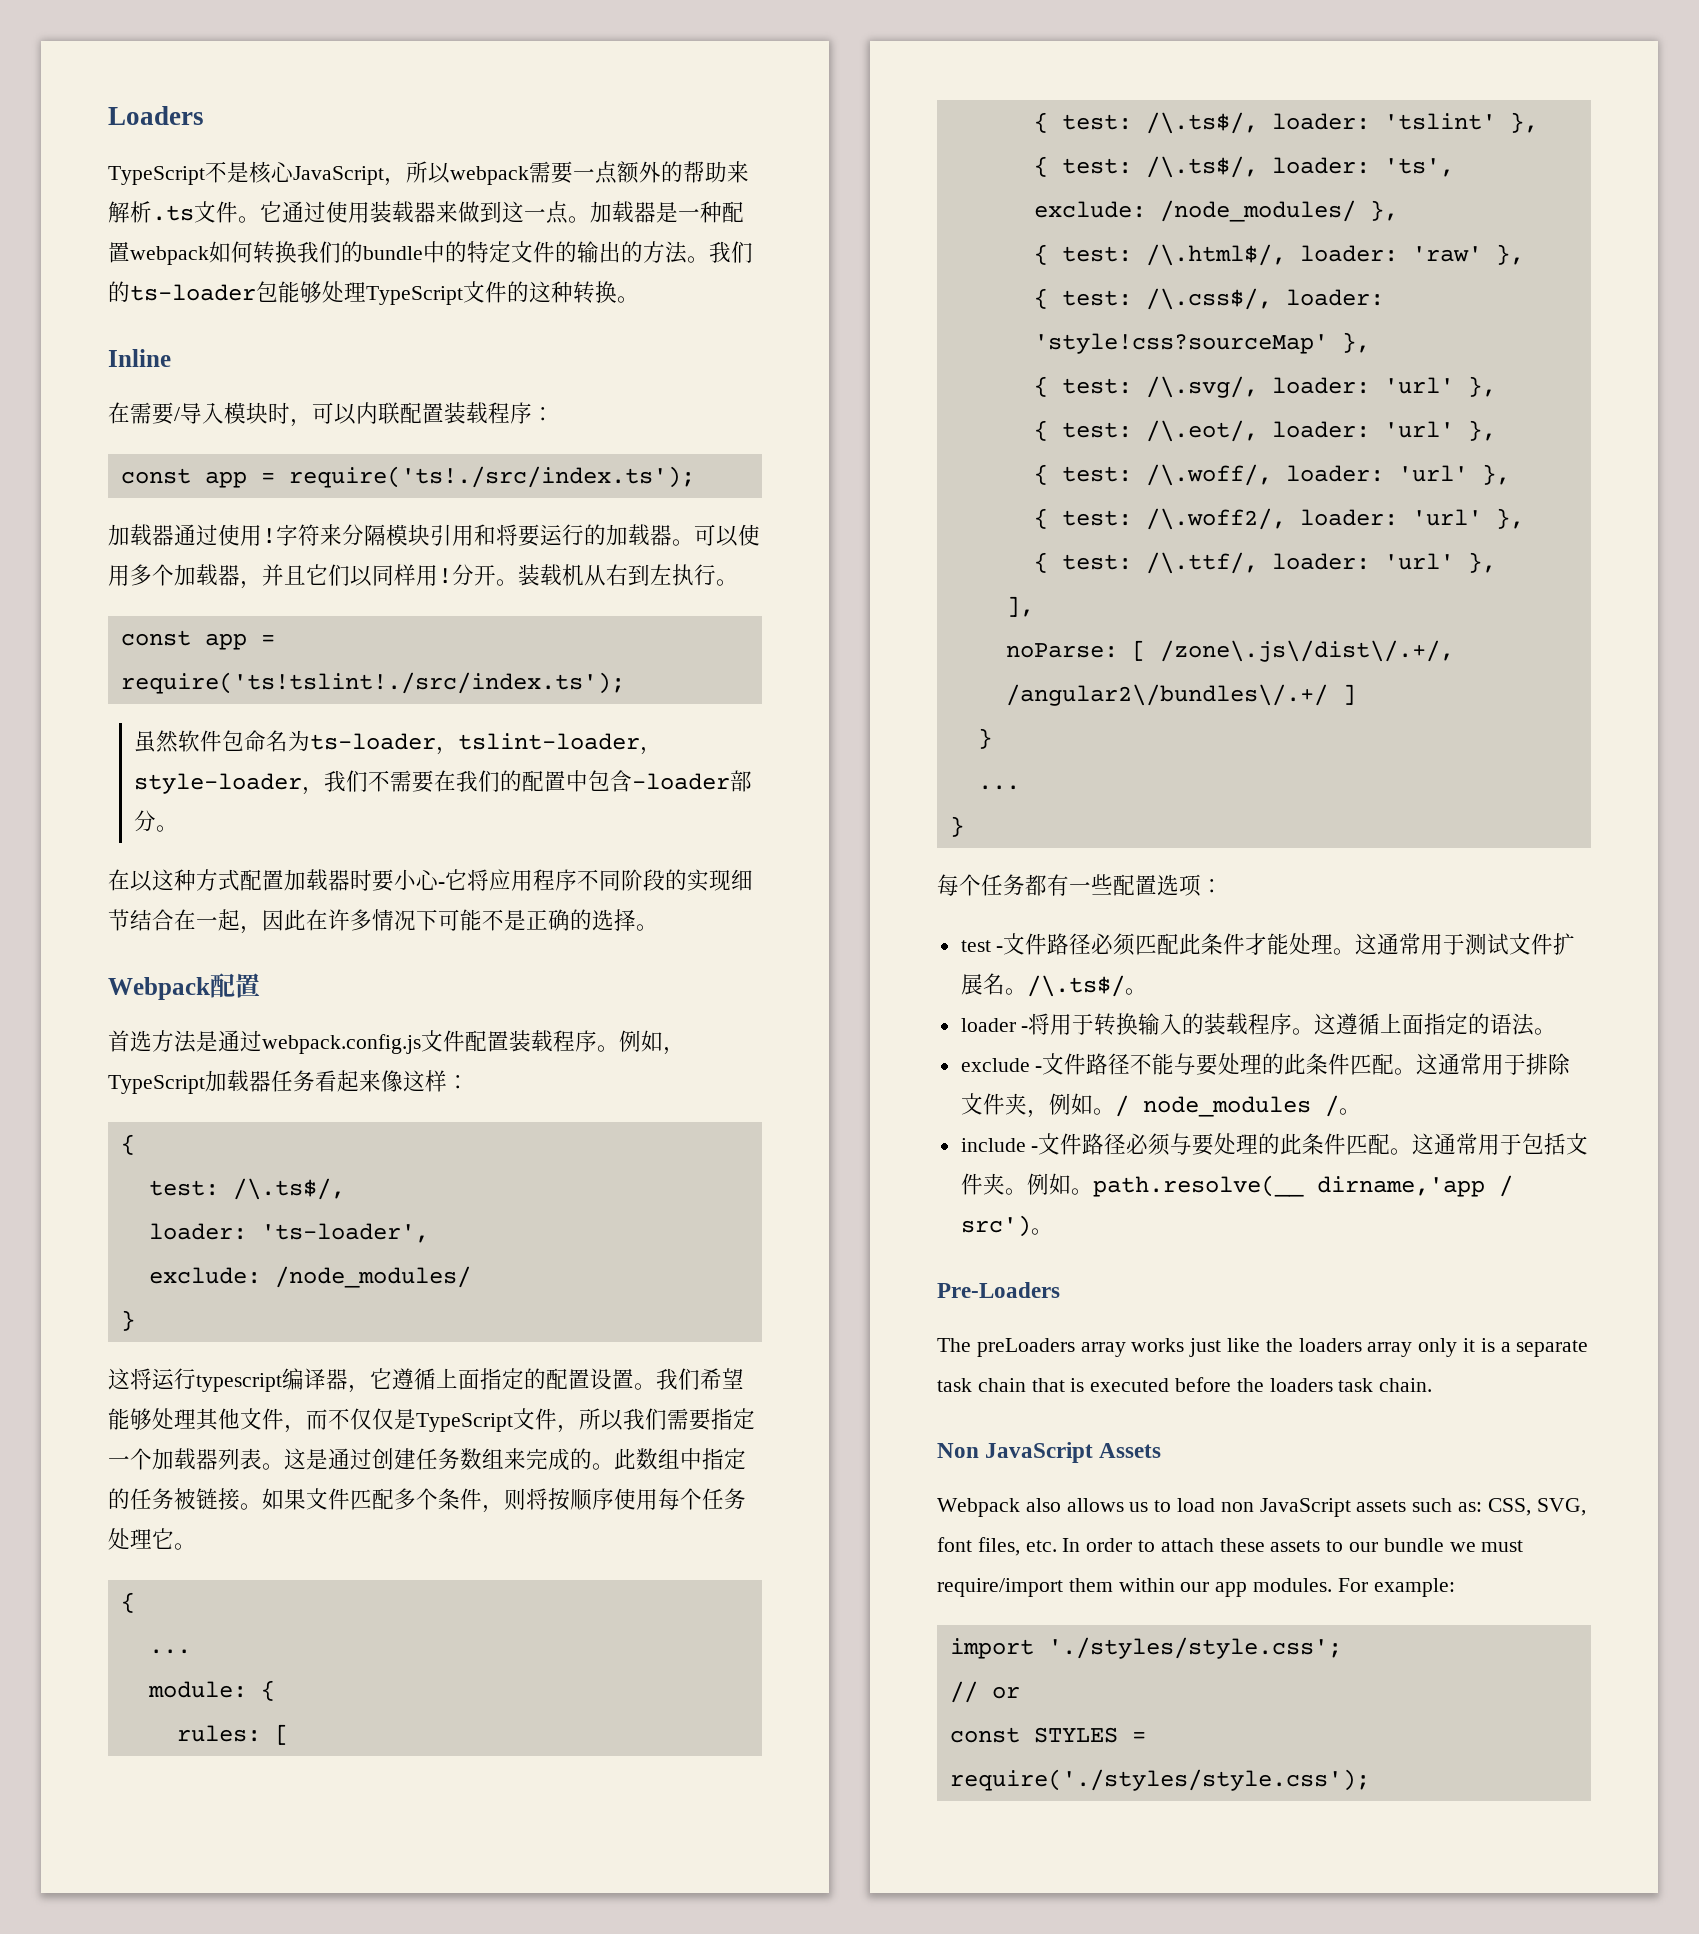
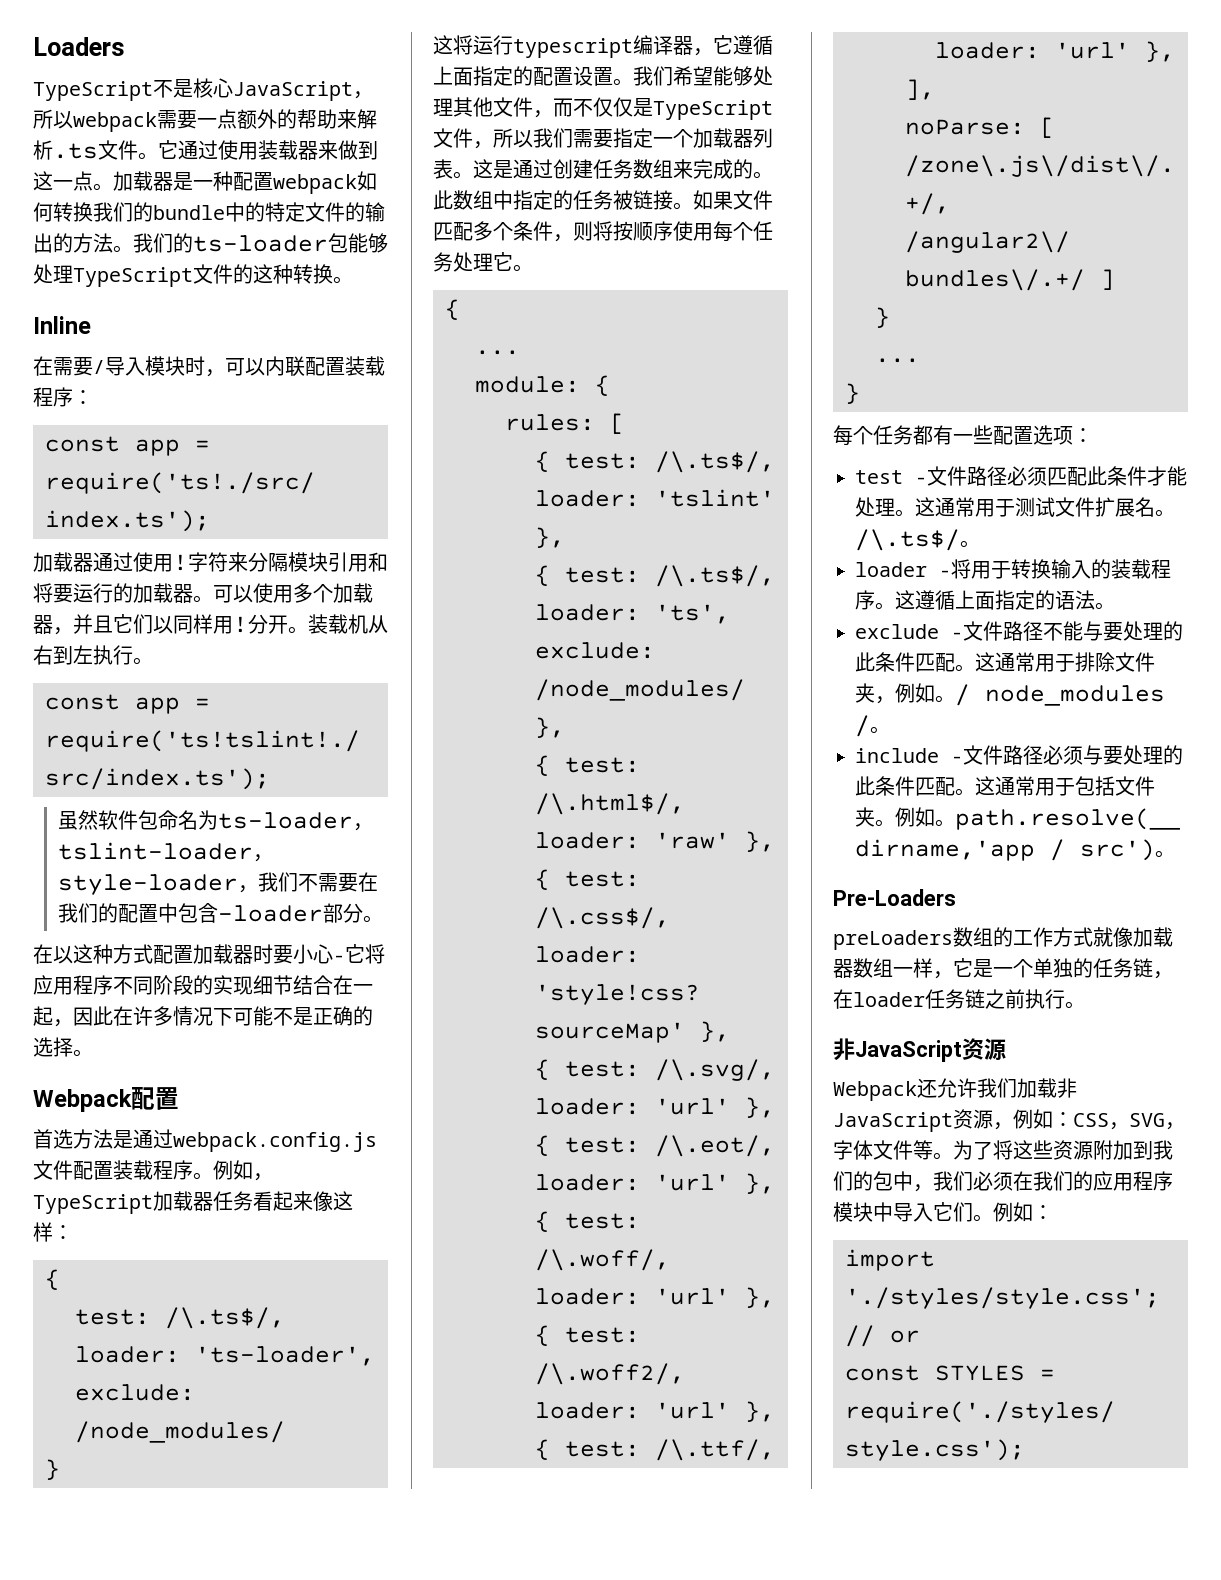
- The preLoaders array works just like the loaders array only it is a separate task chain that is executed before the loaders task chain.
- Non JavaScript Assets
- Webpack also allows us to load non JavaScript assets such as: CSS, SVG, font files, etc. In order to attach these assets to our bundle we must require/import them within our app modules. For example:
+ preLoaders数组的工作方式就像加载器数组一样，它是一个单独的任务链，在loader任务链之前执行。
+ 非JavaScript资源
+ Webpack还允许我们加载非JavaScript资源，例如：CSS，SVG，字体文件等。为了将这些资源附加到我们的包中，我们必须在我们的应用程序模块中导入它们。例如：

